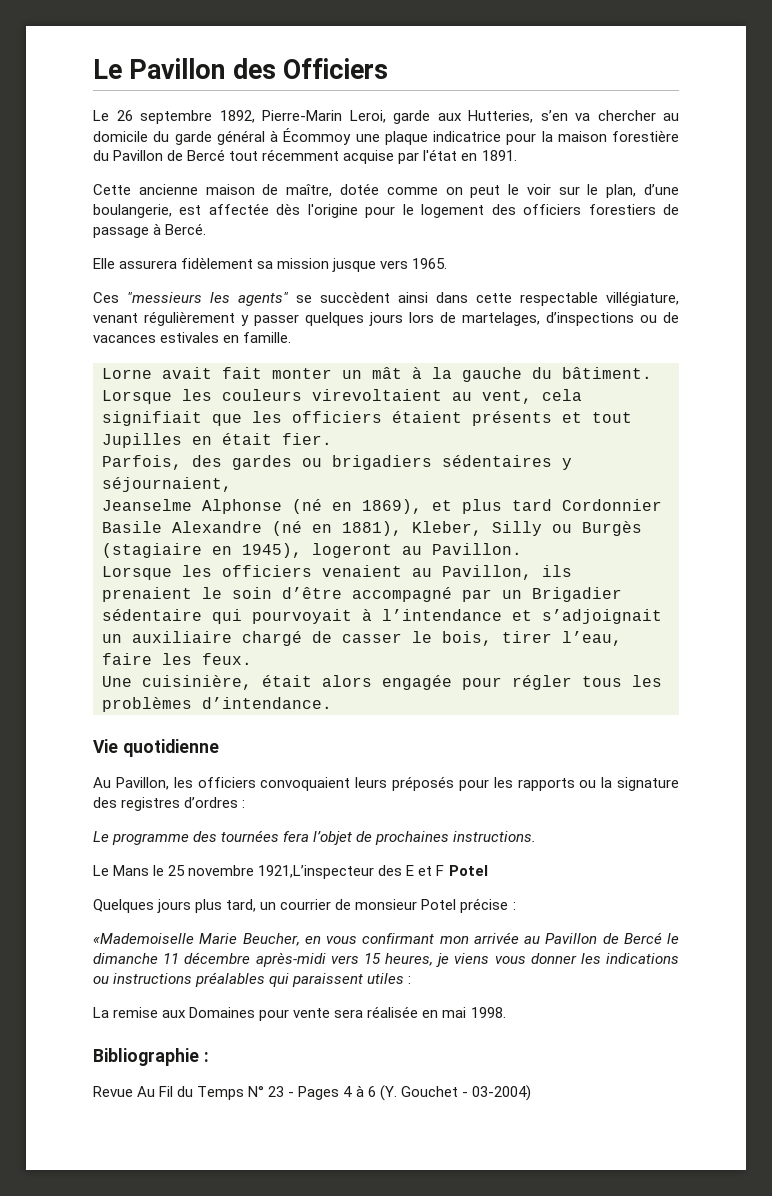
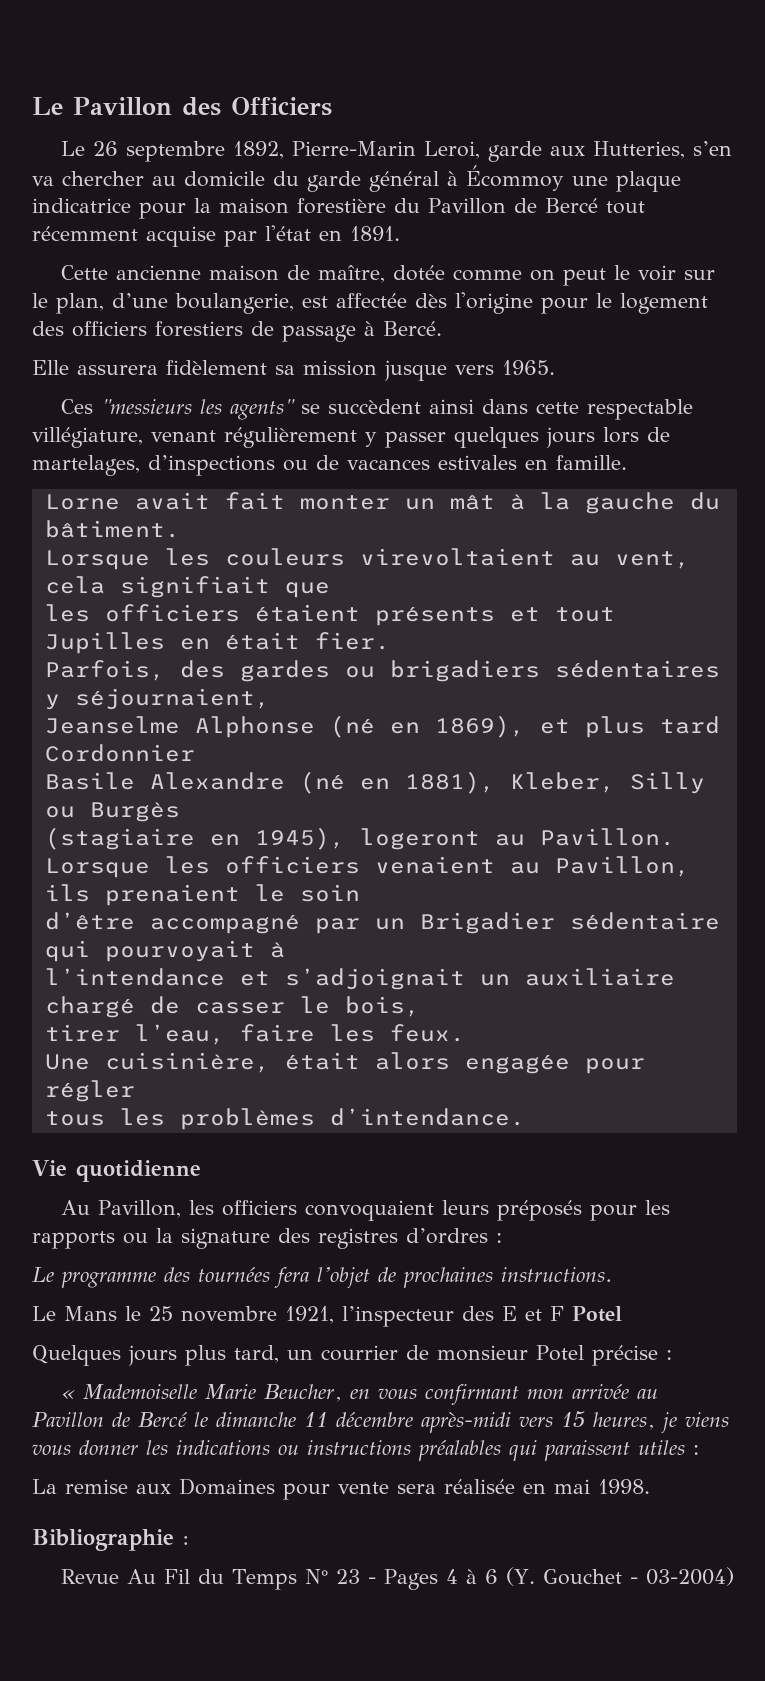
- Lorsque les couleurs virevoltaient au vent, cela signifiait que les officiers étaient présents et tout Jupilles en était fier.
+ Lorsque les couleurs virevoltaient au vent, cela signifiait que
+ les officiers étaient présents et tout Jupilles en était fier.
- Lorsque les officiers venaient au Pavillon, ils prenaient le soin d’être accompagné par un Brigadier sédentaire qui pourvoyait à l’intendance et s’adjoignait un auxiliaire chargé de casser le bois, tirer l’eau, faire les feux.
+ Lorsque les officiers venaient au Pavillon, ils prenaient le soin
+ d’être accompagné par un Brigadier sédentaire qui pourvoyait à
+ l’intendance et s’adjoignait un auxiliaire chargé de casser le bois,
+ tirer l’eau, faire les feux.
- Une cuisinière, était alors engagée pour régler tous les problèmes d’intendance.
+ Une cuisinière, était alors engagée pour régler
+ tous les problèmes d’intendance.
- Le Mans le 25 novembre 1921,L’inspecteur des E et F Potel
+ Le Mans le 25 novembre 1921, l’inspecteur des E et F Potel
- «Mademoiselle Marie Beucher, en vous confirmant mon arrivée au Pavillon de Bercé le dimanche 11 décembre après-midi vers 15 heures, je viens vous donner les indications ou instructions préalables qui paraissent utiles :
+ « Mademoiselle Marie Beucher, en vous confirmant mon arrivée au Pavillon de Bercé le dimanche 11 décembre après-midi vers 15 heures, je viens vous donner les indications ou instructions préalables qui paraissent utiles :

